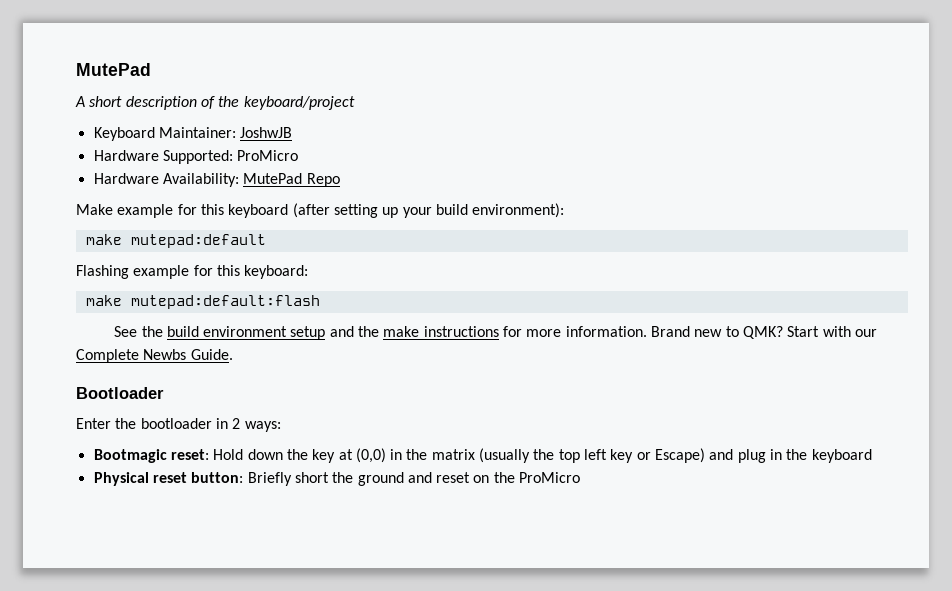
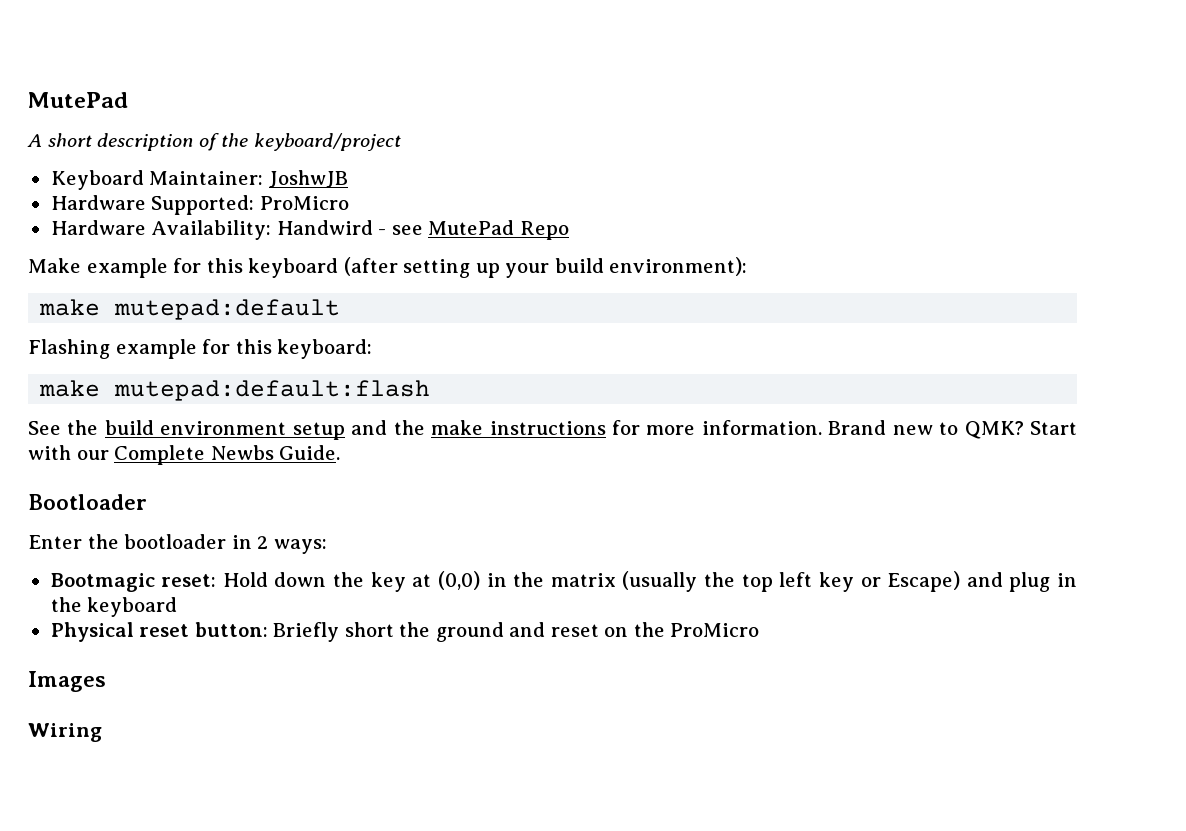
- Hardware Availability: MutePad Repo
+ Hardware Availability: Handwird - see MutePad Repo
+ Images
+ Wiring

